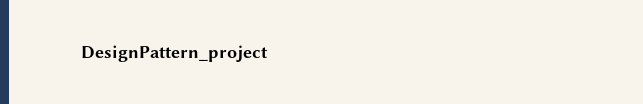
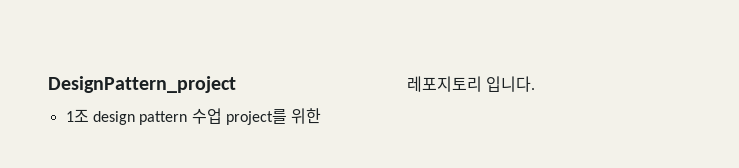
+ 1조 design pattern 수업 project를 위한 레포지토리 입니다.

